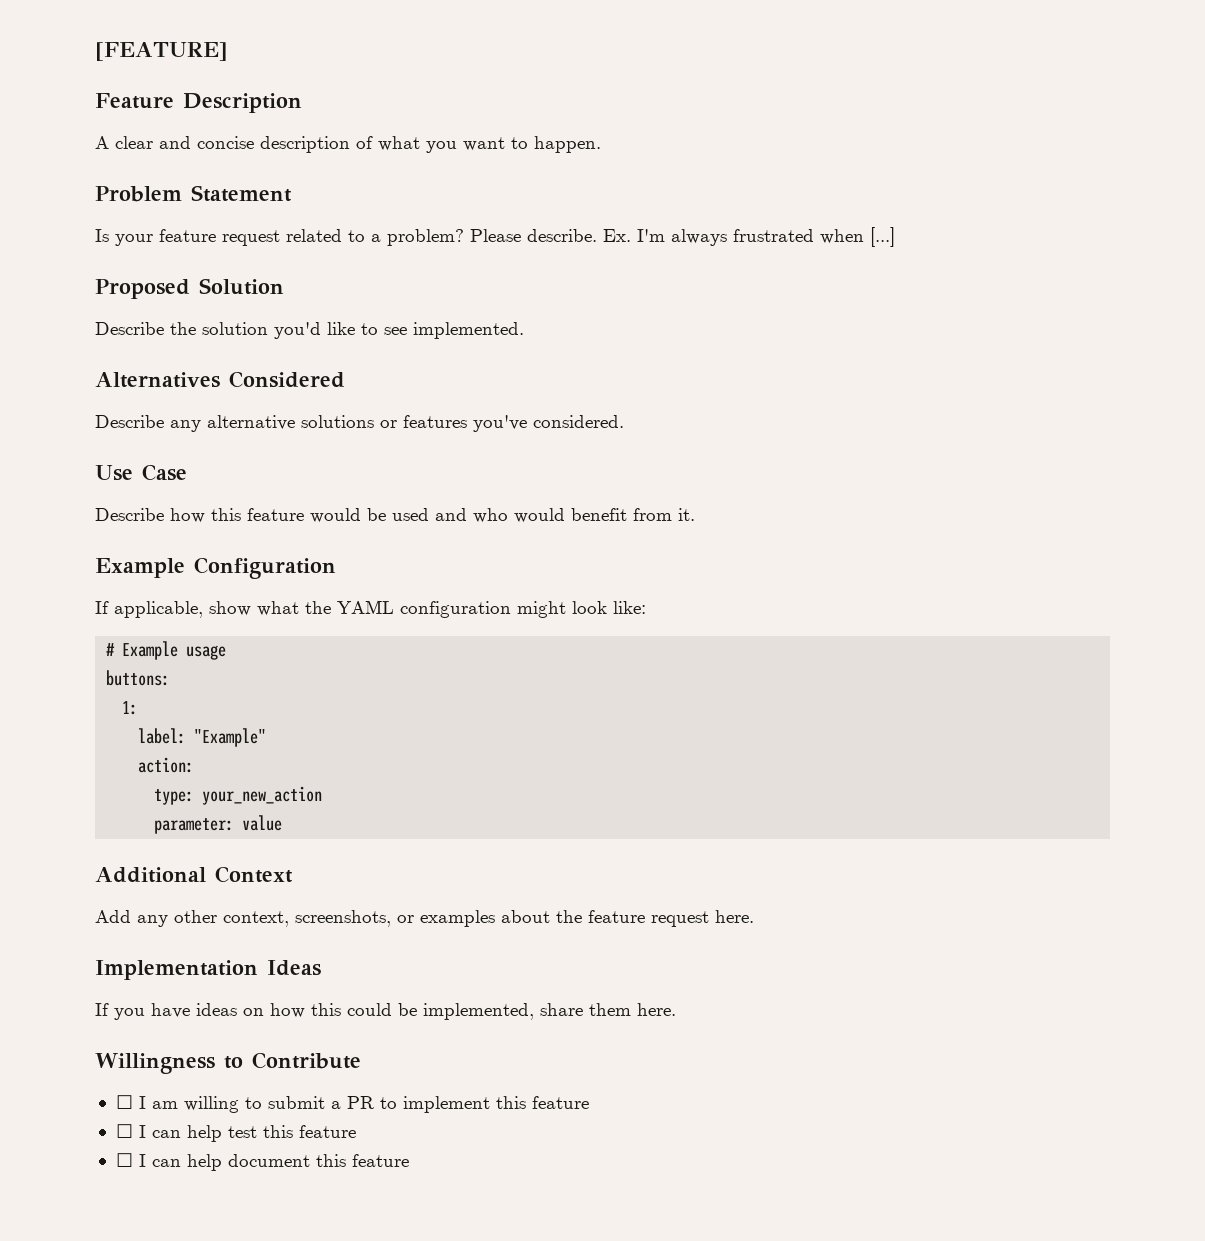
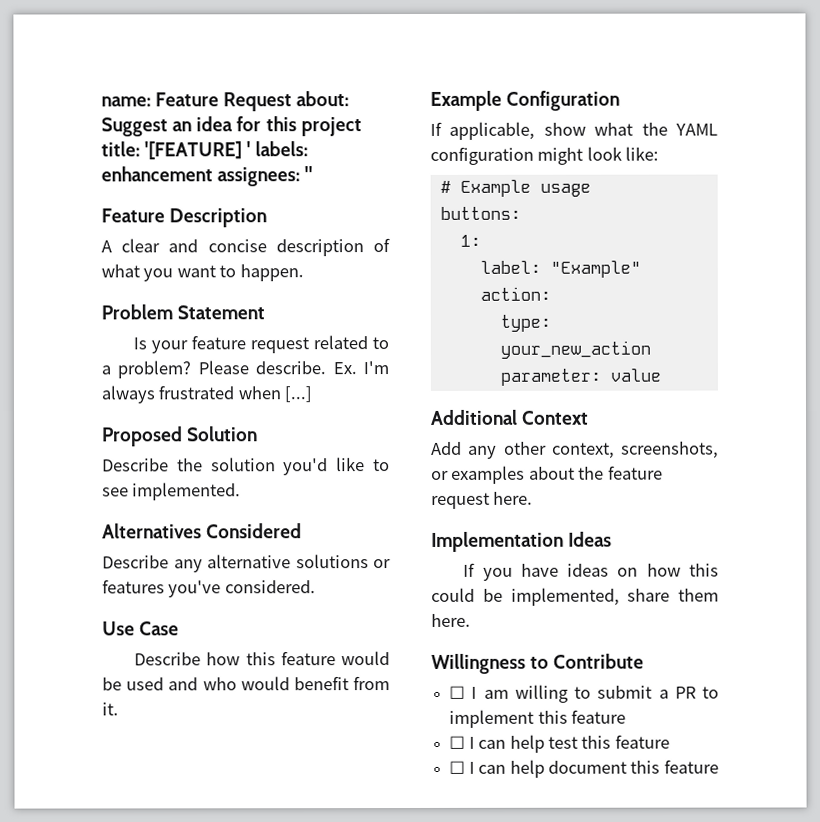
- [FEATURE]
+ name: Feature Request about: Suggest an idea for this project title: '[FEATURE] ' labels: enhancement assignees: ''

